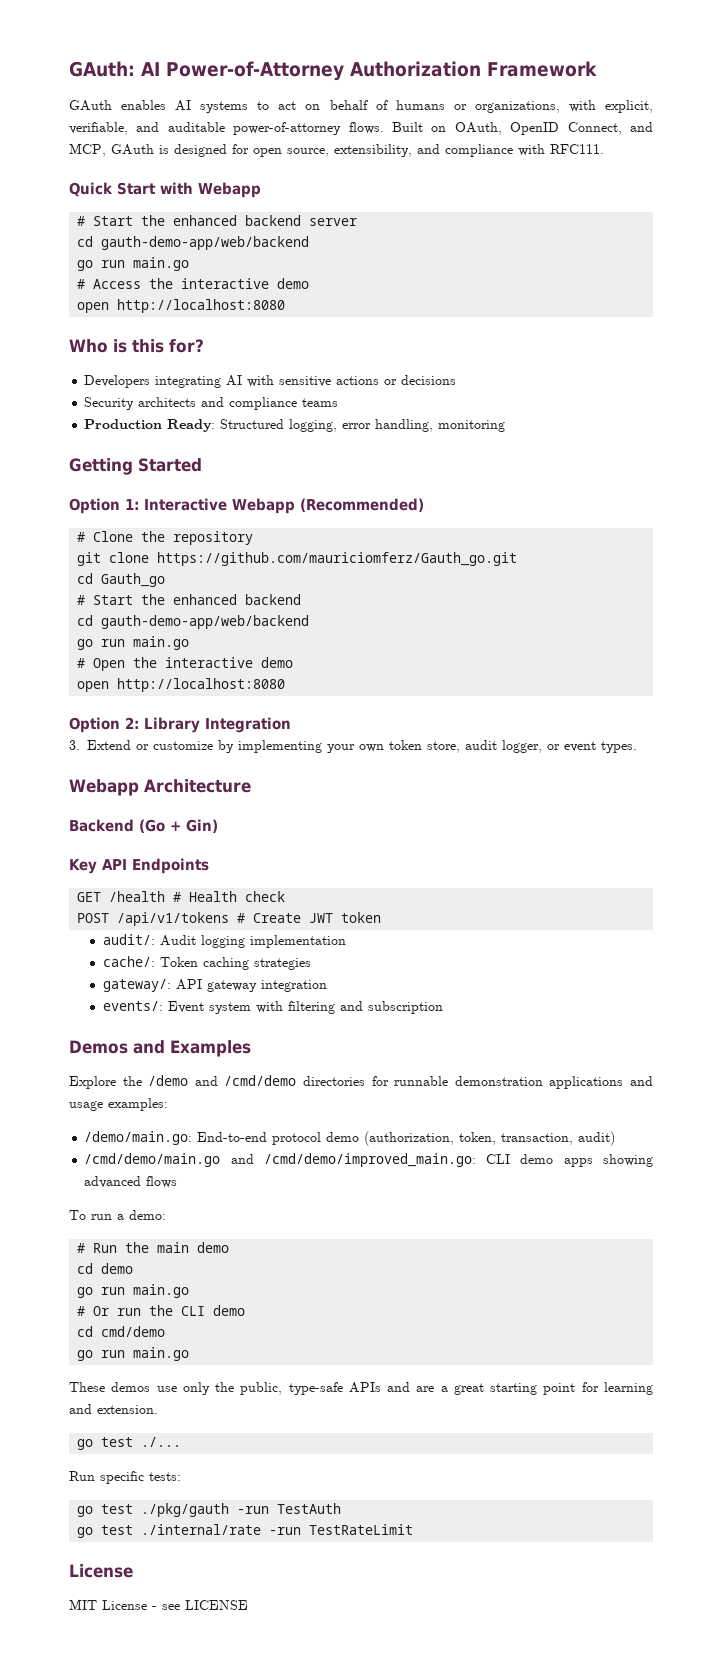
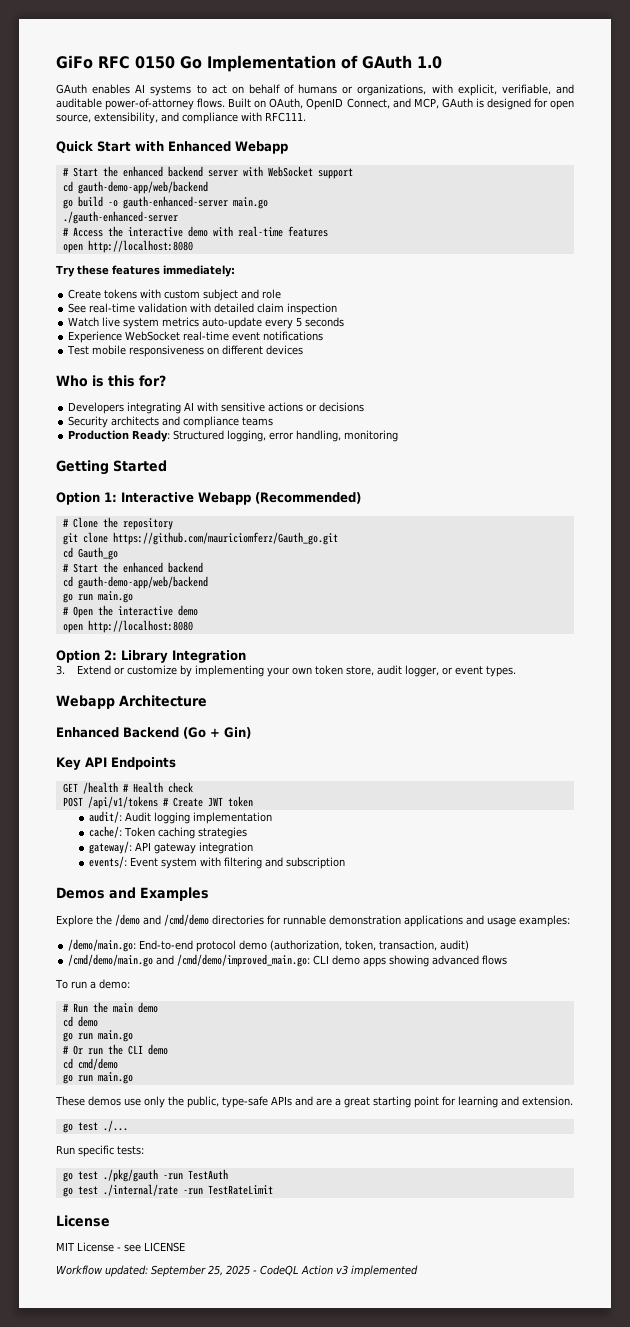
- GAuth: AI Power-of-Attorney Authorization Framework
+ GiFo RFC 0150 Go Implementation of GAuth 1.0
- Quick Start with Webapp
+ Quick Start with Enhanced Webapp
- # Start the enhanced backend server
+ # Start the enhanced backend server with WebSocket support
  cd gauth-demo-app/web/backend
- go run main.go
+ go build -o gauth-enhanced-server main.go
+ ./gauth-enhanced-server
- # Access the interactive demo
+ # Access the interactive demo with real-time features
  open http://localhost:8080
+ Try these features immediately:
+ Create tokens with custom subject and role
+ See real-time validation with detailed claim inspection
+ Watch live system metrics auto-update every 5 seconds
+ Experience WebSocket real-time event notifications
+ Test mobile responsiveness on different devices
- Backend (Go + Gin)
+ Enhanced Backend (Go + Gin)
+ Workflow updated: September 25, 2025 - CodeQL Action v3 implemented

